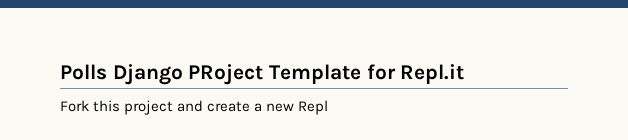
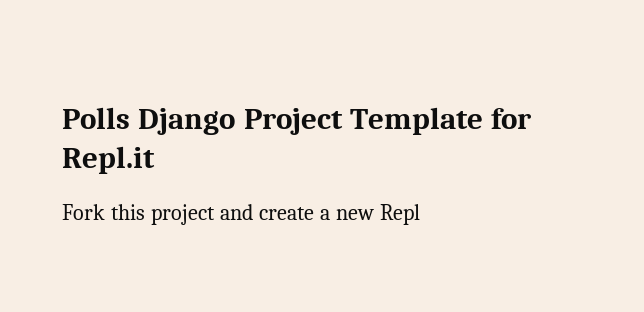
- Polls Django PRoject Template for Repl.it
+ Polls Django Project Template for Repl.it

